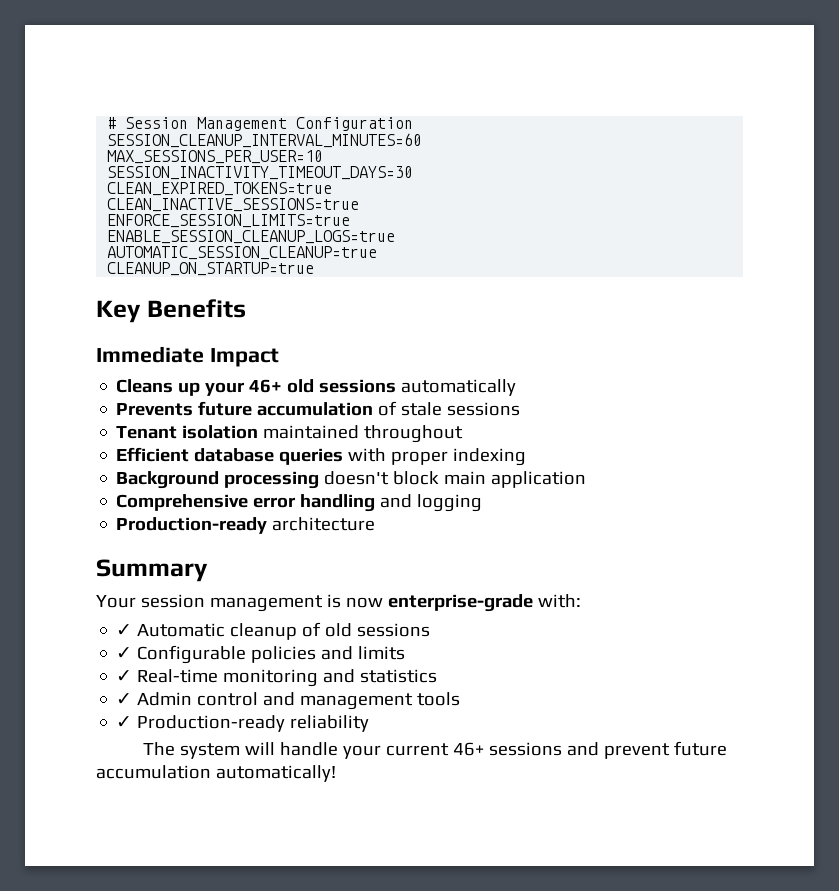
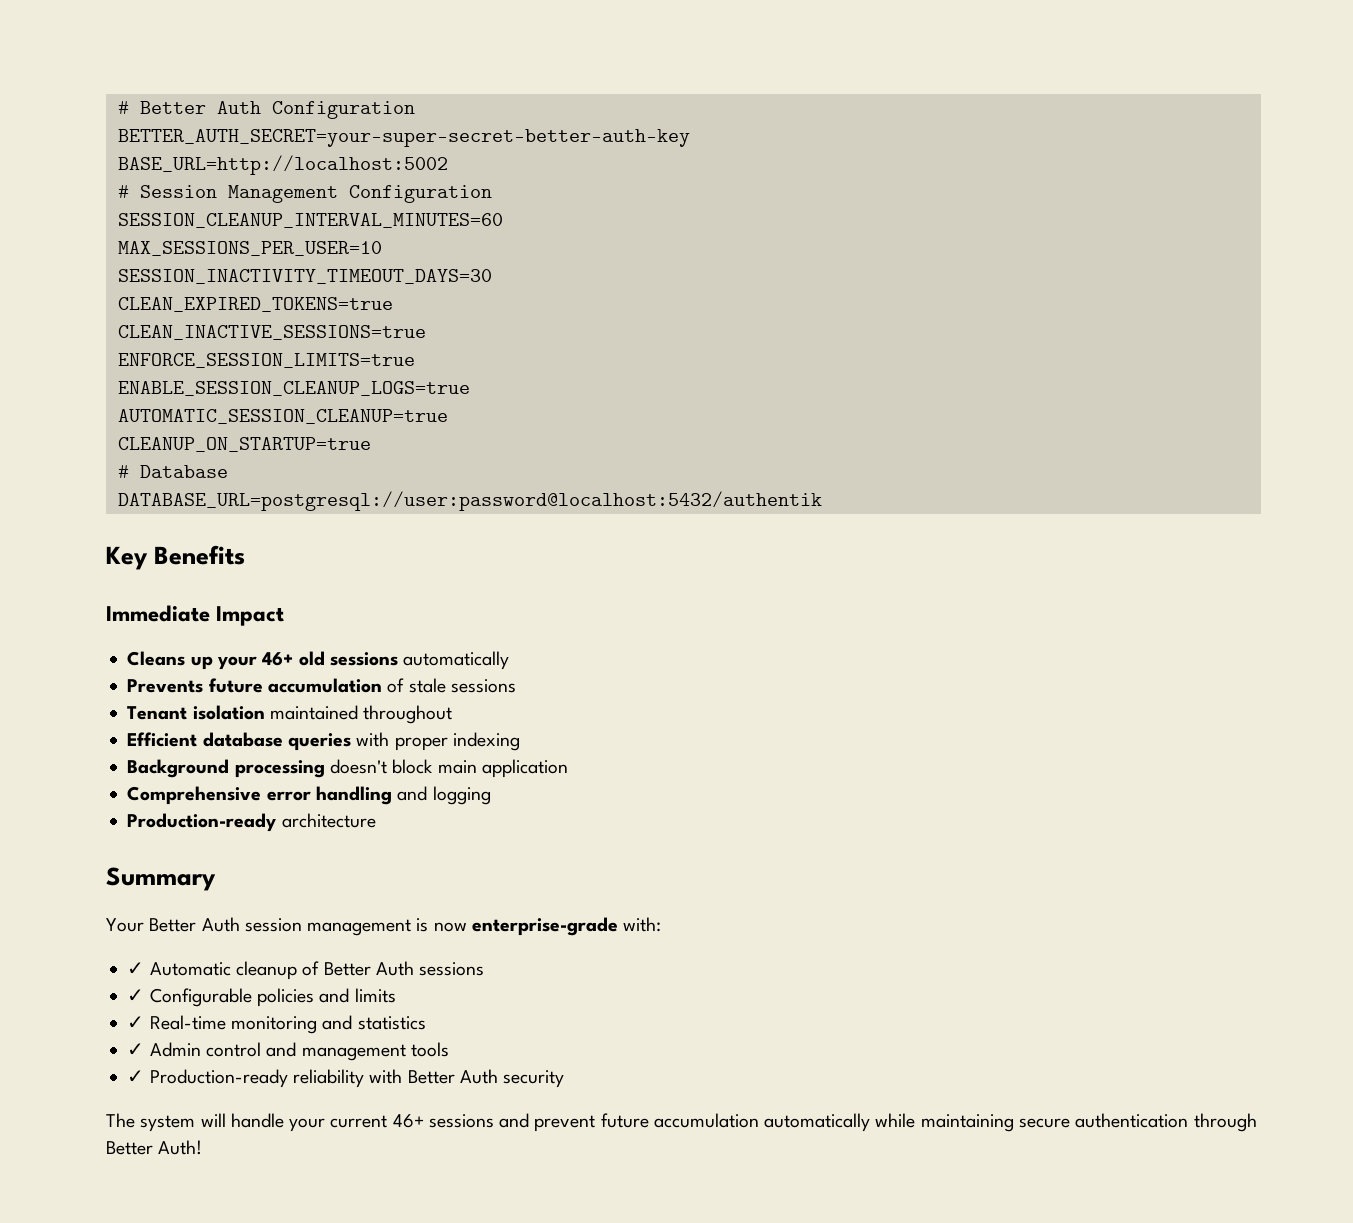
+ # Better Auth Configuration
+ BETTER_AUTH_SECRET=your-super-secret-better-auth-key
+ BASE_URL=http://localhost:5002
+ # Database
+ DATABASE_URL=postgresql://user:password@localhost:5432/authentik
- Your session management is now enterprise-grade with:
+ Your Better Auth session management is now enterprise-grade with:
- ✓ Automatic cleanup of old sessions
+ ✓ Automatic cleanup of Better Auth sessions
- ✓ Production-ready reliability
+ ✓ Production-ready reliability with Better Auth security
- The system will handle your current 46+ sessions and prevent future accumulation automatically!
+ The system will handle your current 46+ sessions and prevent future accumulation automatically while maintaining secure authentication through Better Auth!

